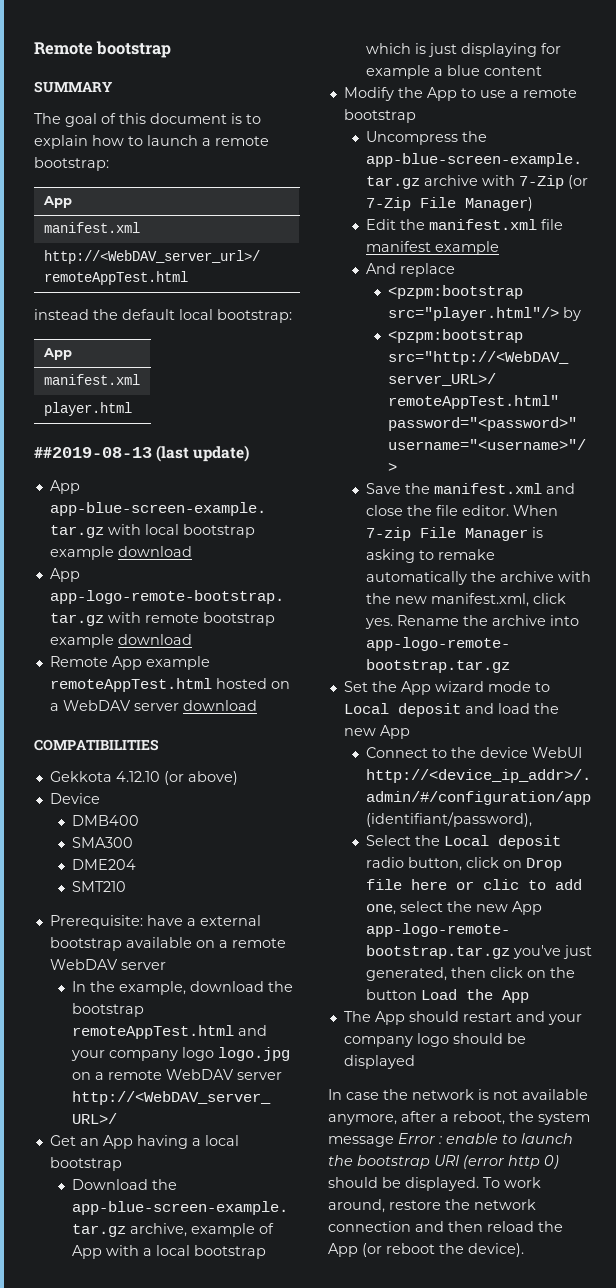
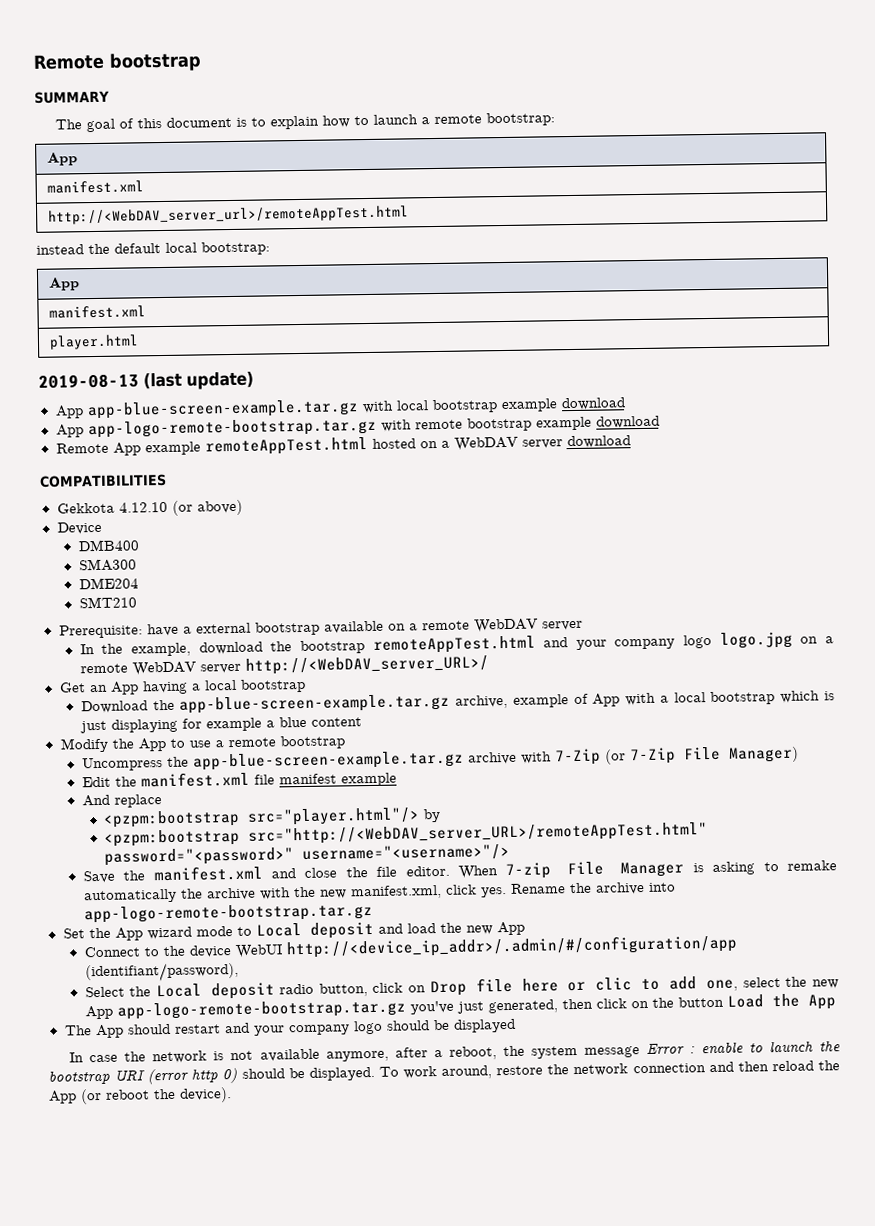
- ##2019-08-13 (last update)
+ 2019-08-13 (last update)

